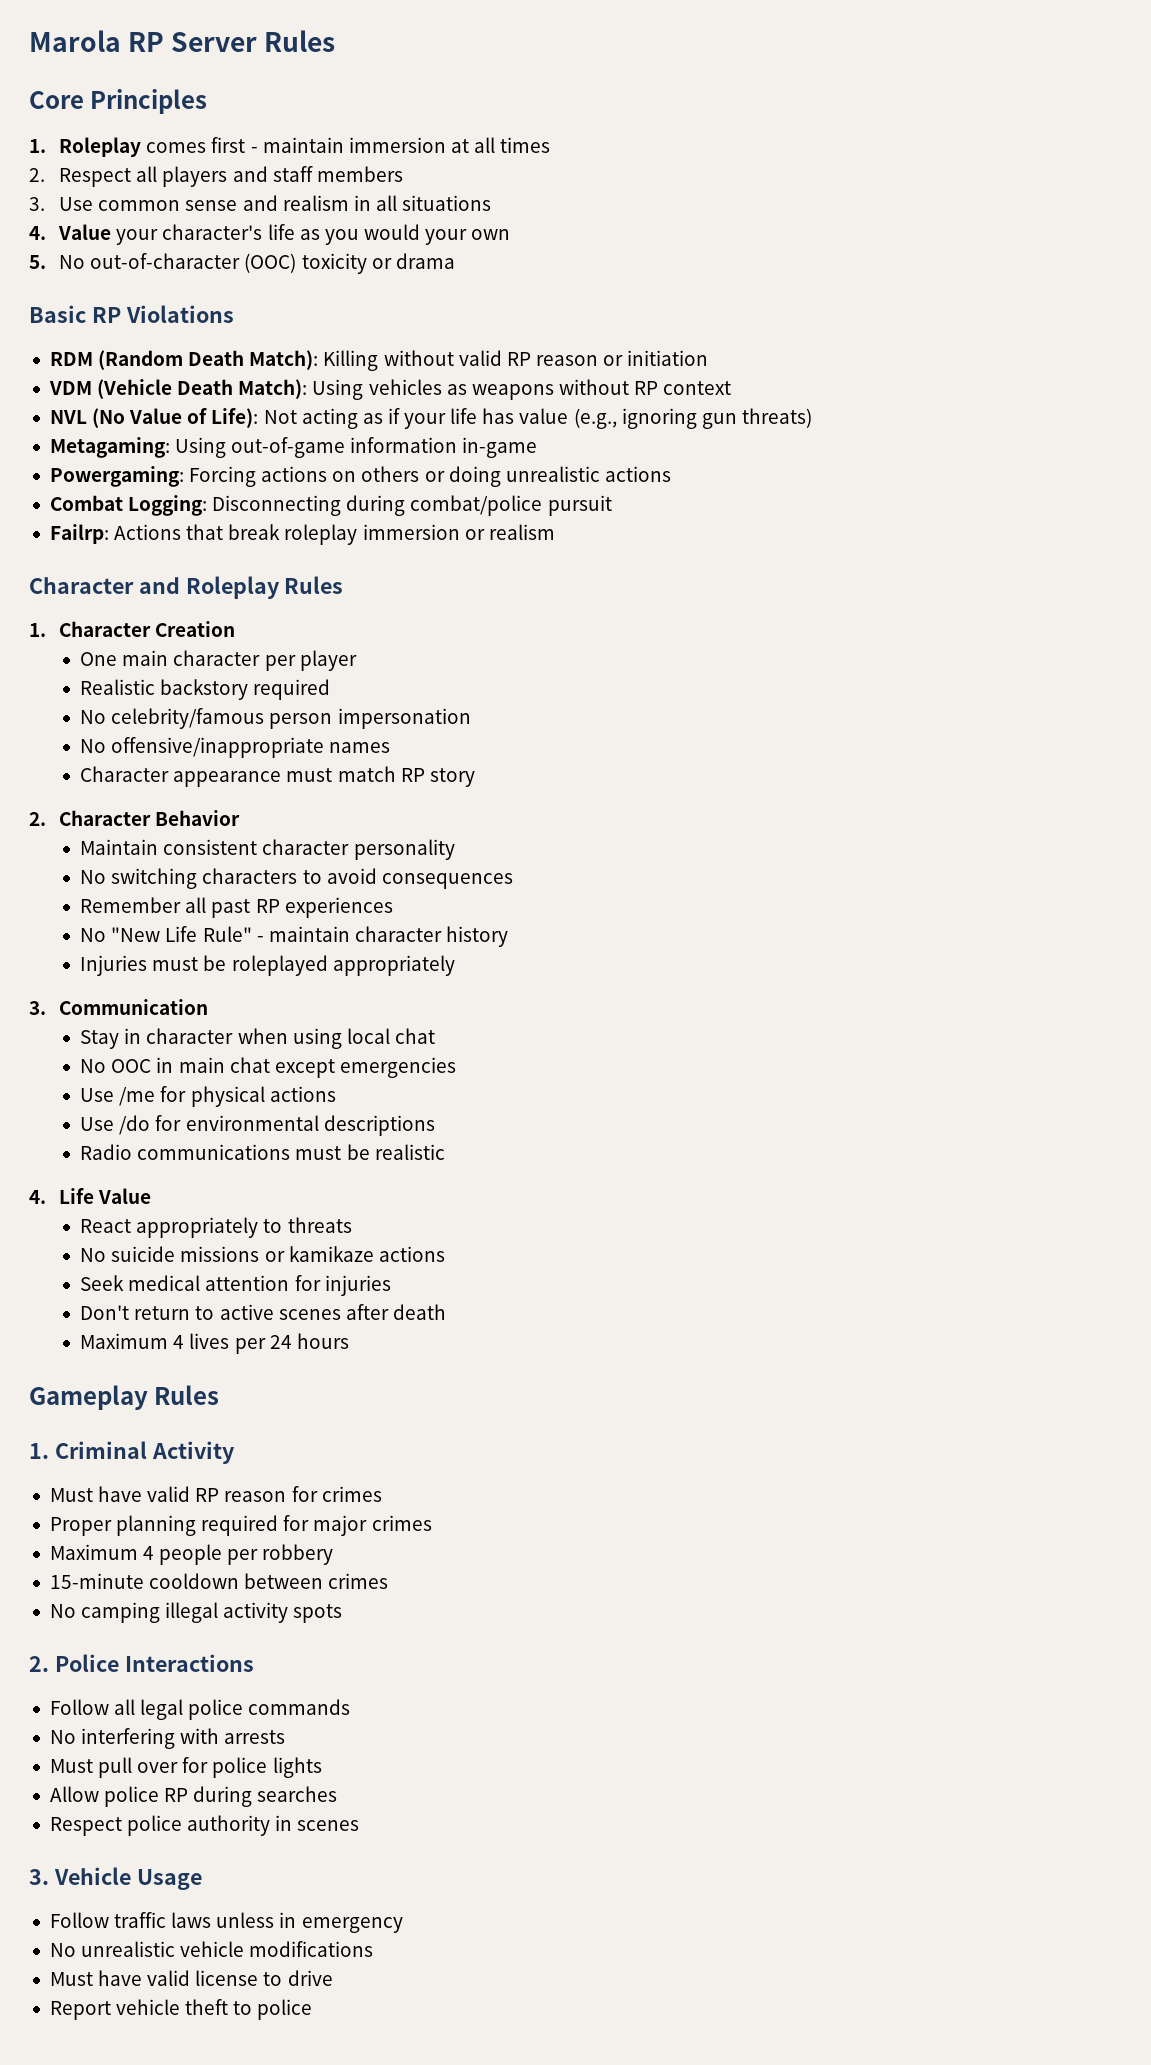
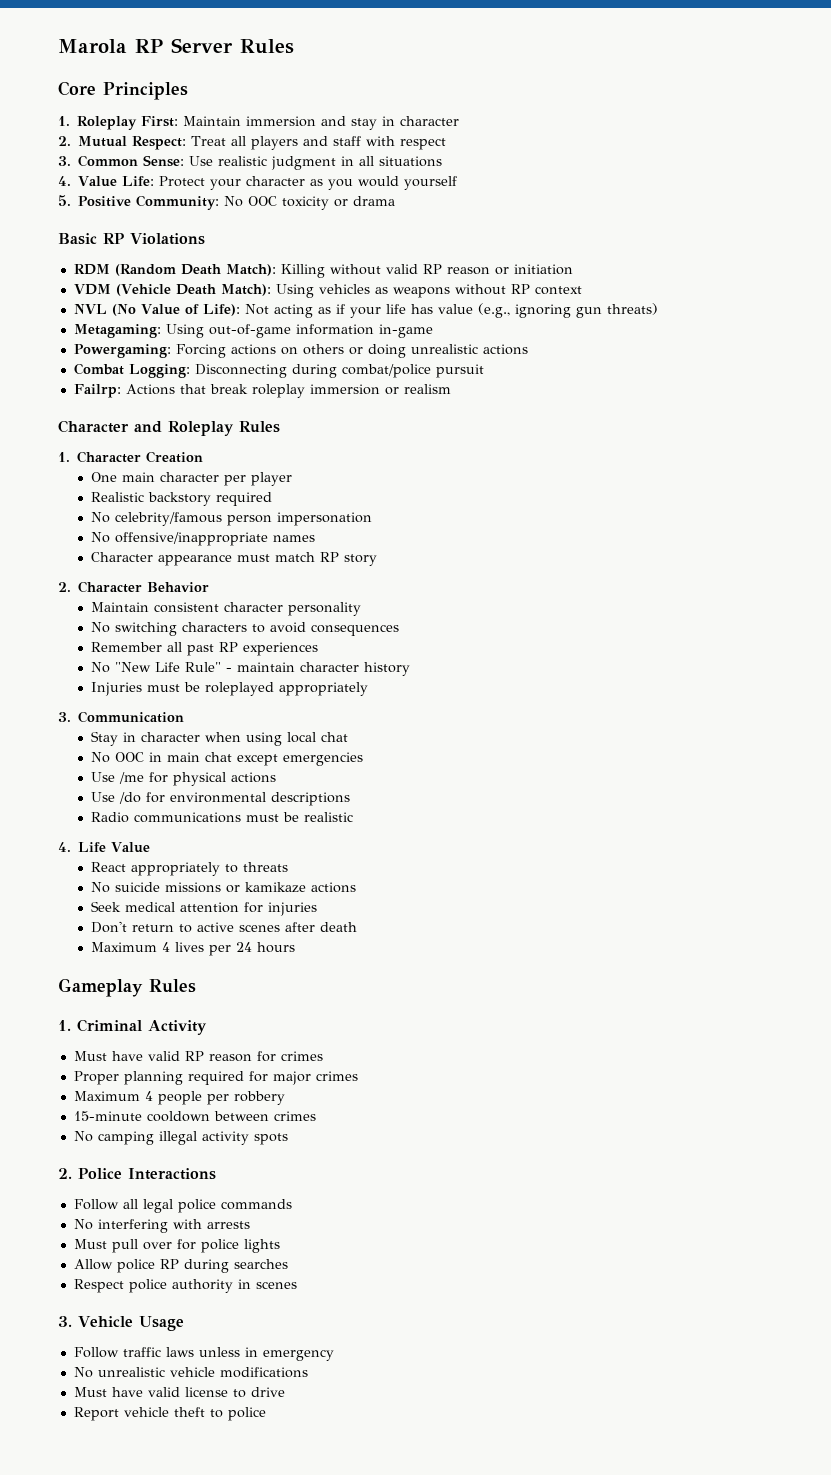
- 1. Roleplay comes first - maintain immersion at all times
- 2. Respect all players and staff members
- 3. Use common sense and realism in all situations
+ 1. Roleplay First: Maintain immersion and stay in character
+ 2. Mutual Respect: Treat all players and staff with respect
+ 3. Common Sense: Use realistic judgment in all situations
- 4. Value your character's life as you would your own
+ 4. Value Life: Protect your character as you would yourself
- 5. No out-of-character (OOC) toxicity or drama
+ 5. Positive Community: No OOC toxicity or drama

